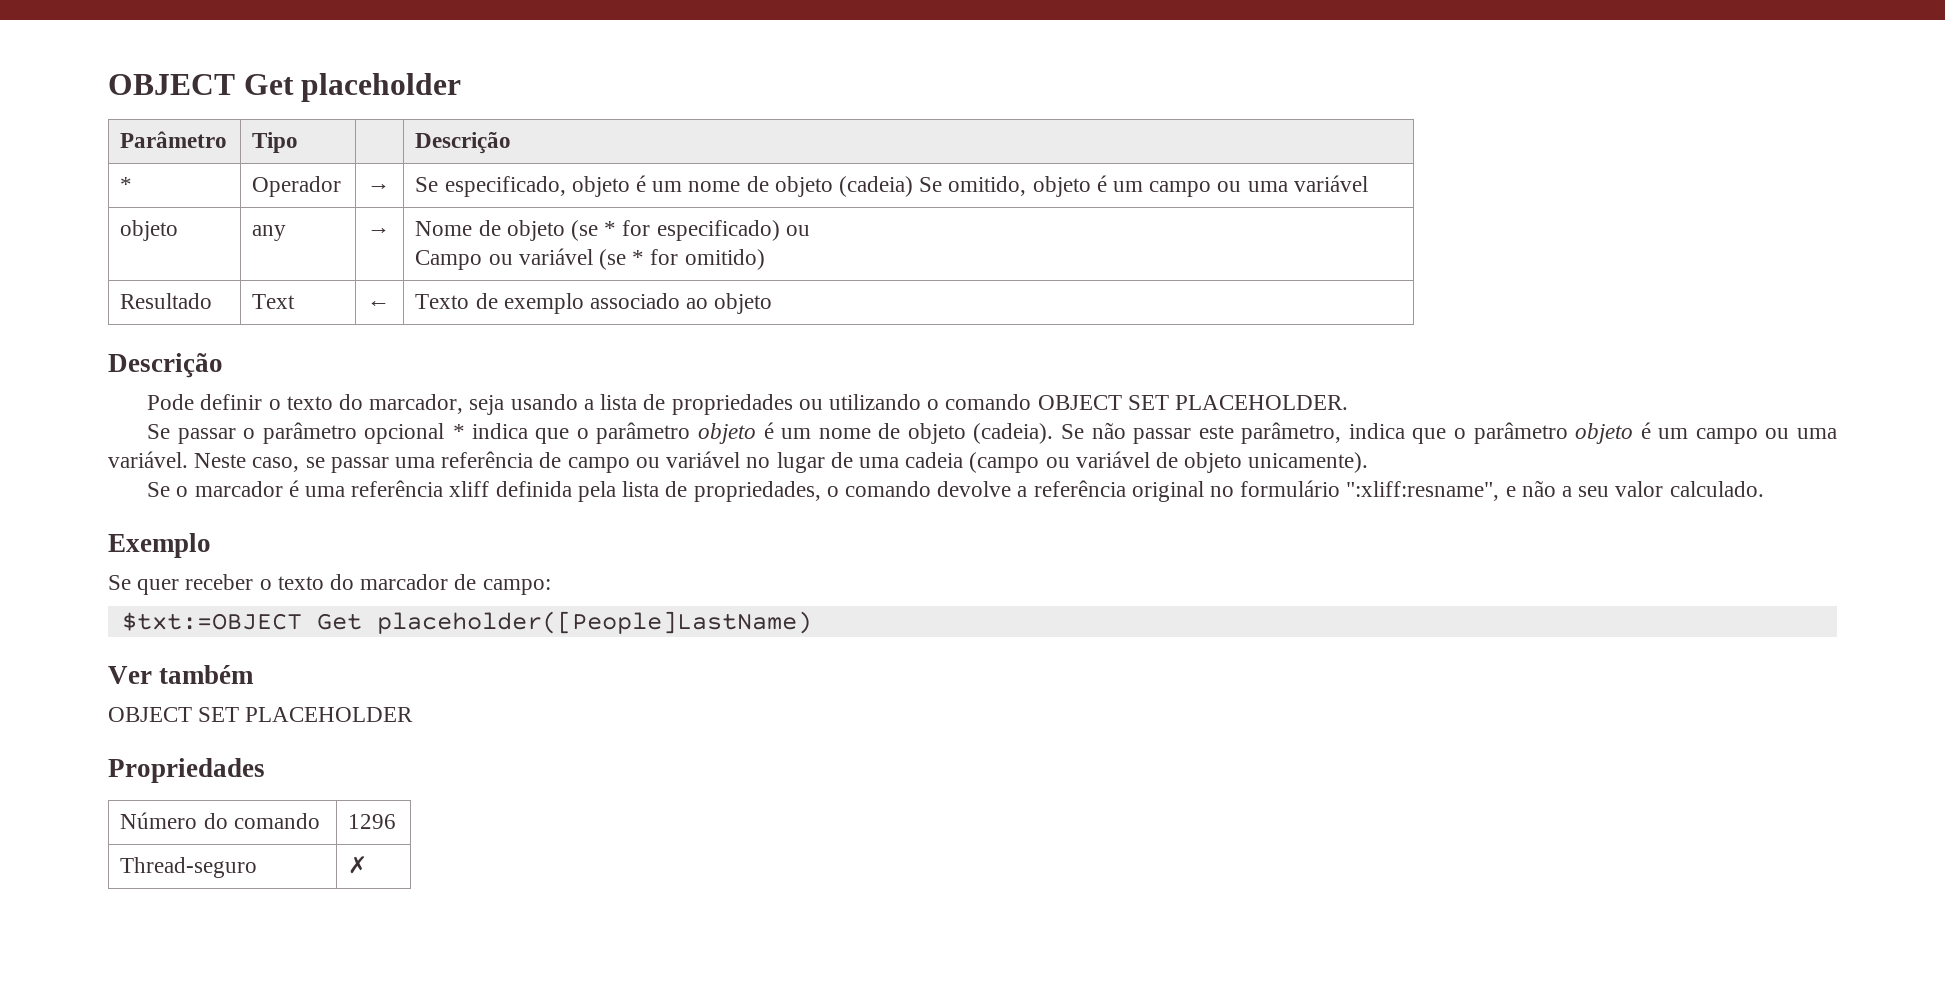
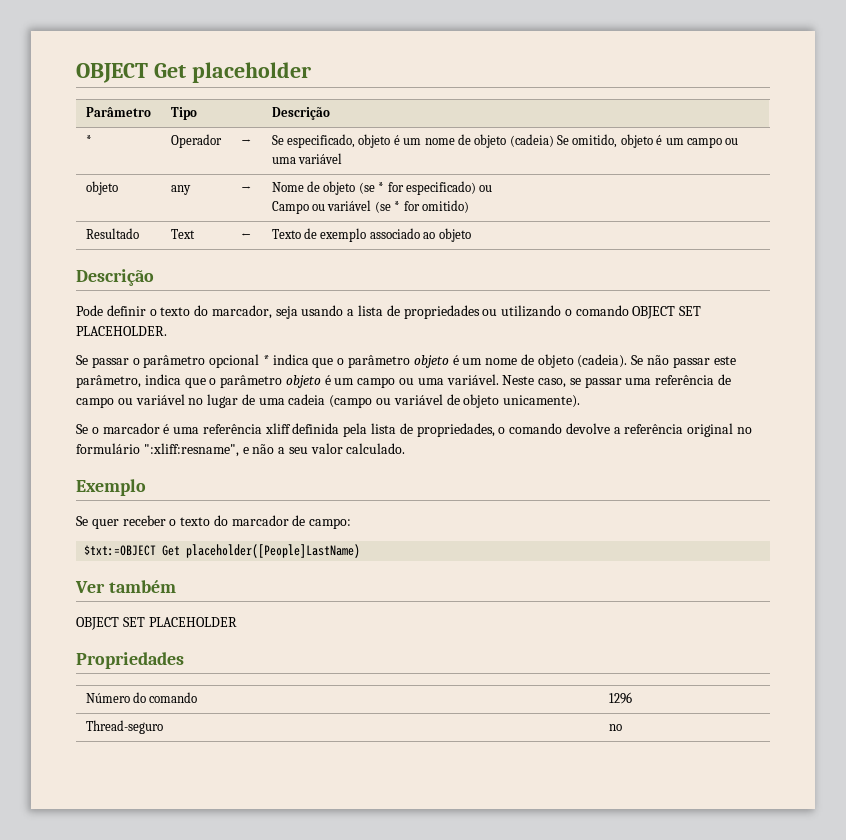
- Thread-seguro | ✗
+ Thread-seguro | no

